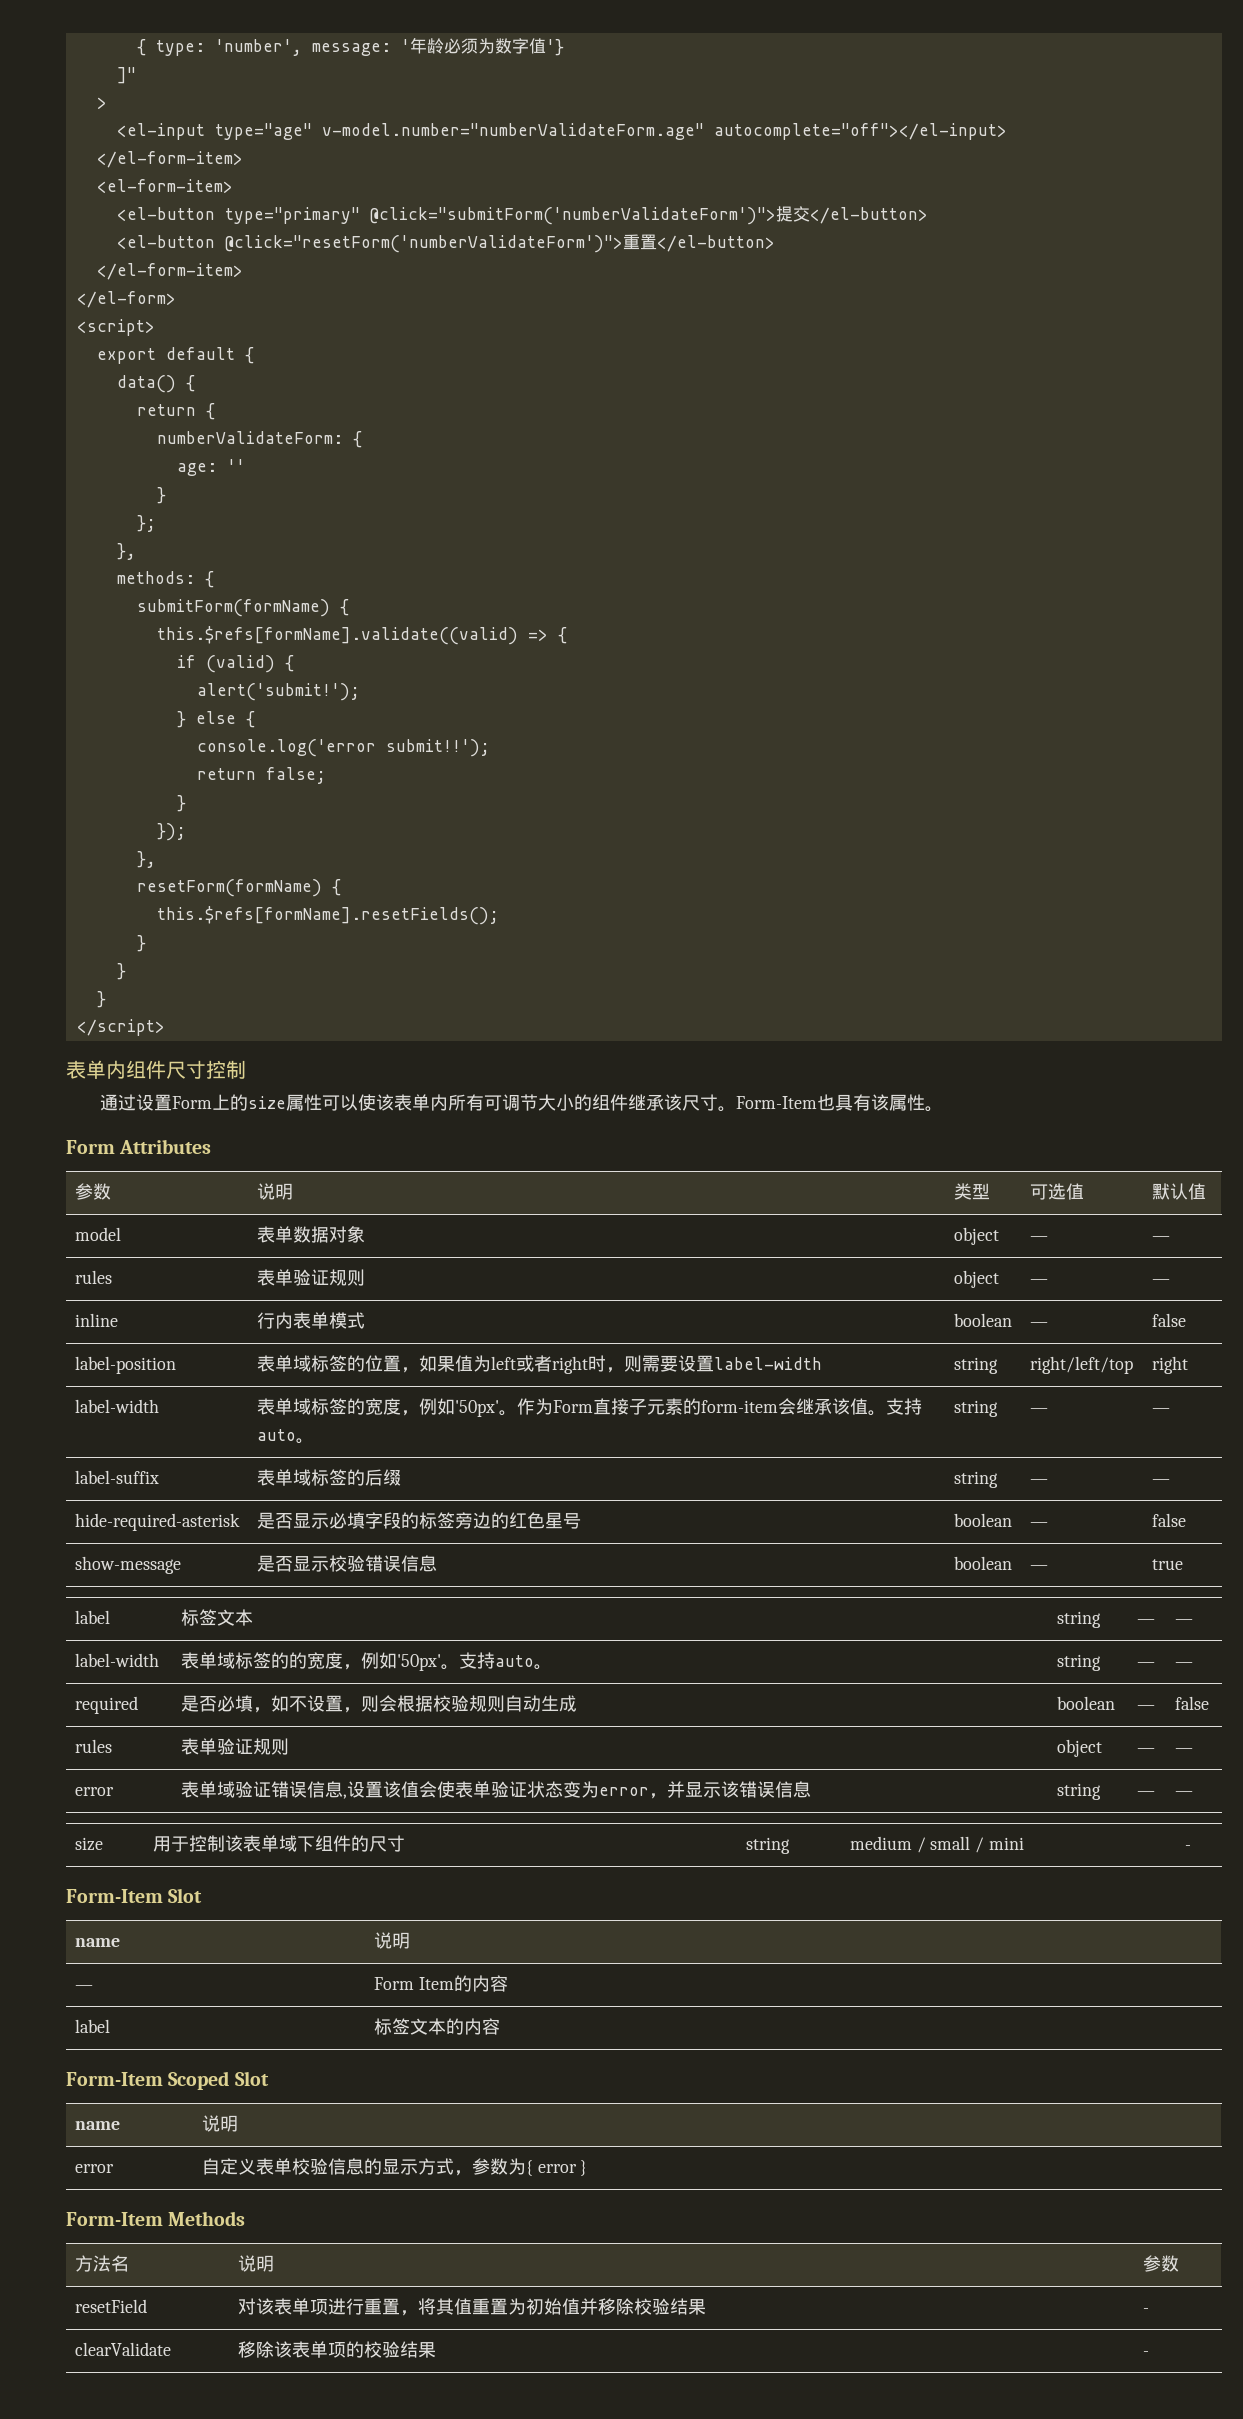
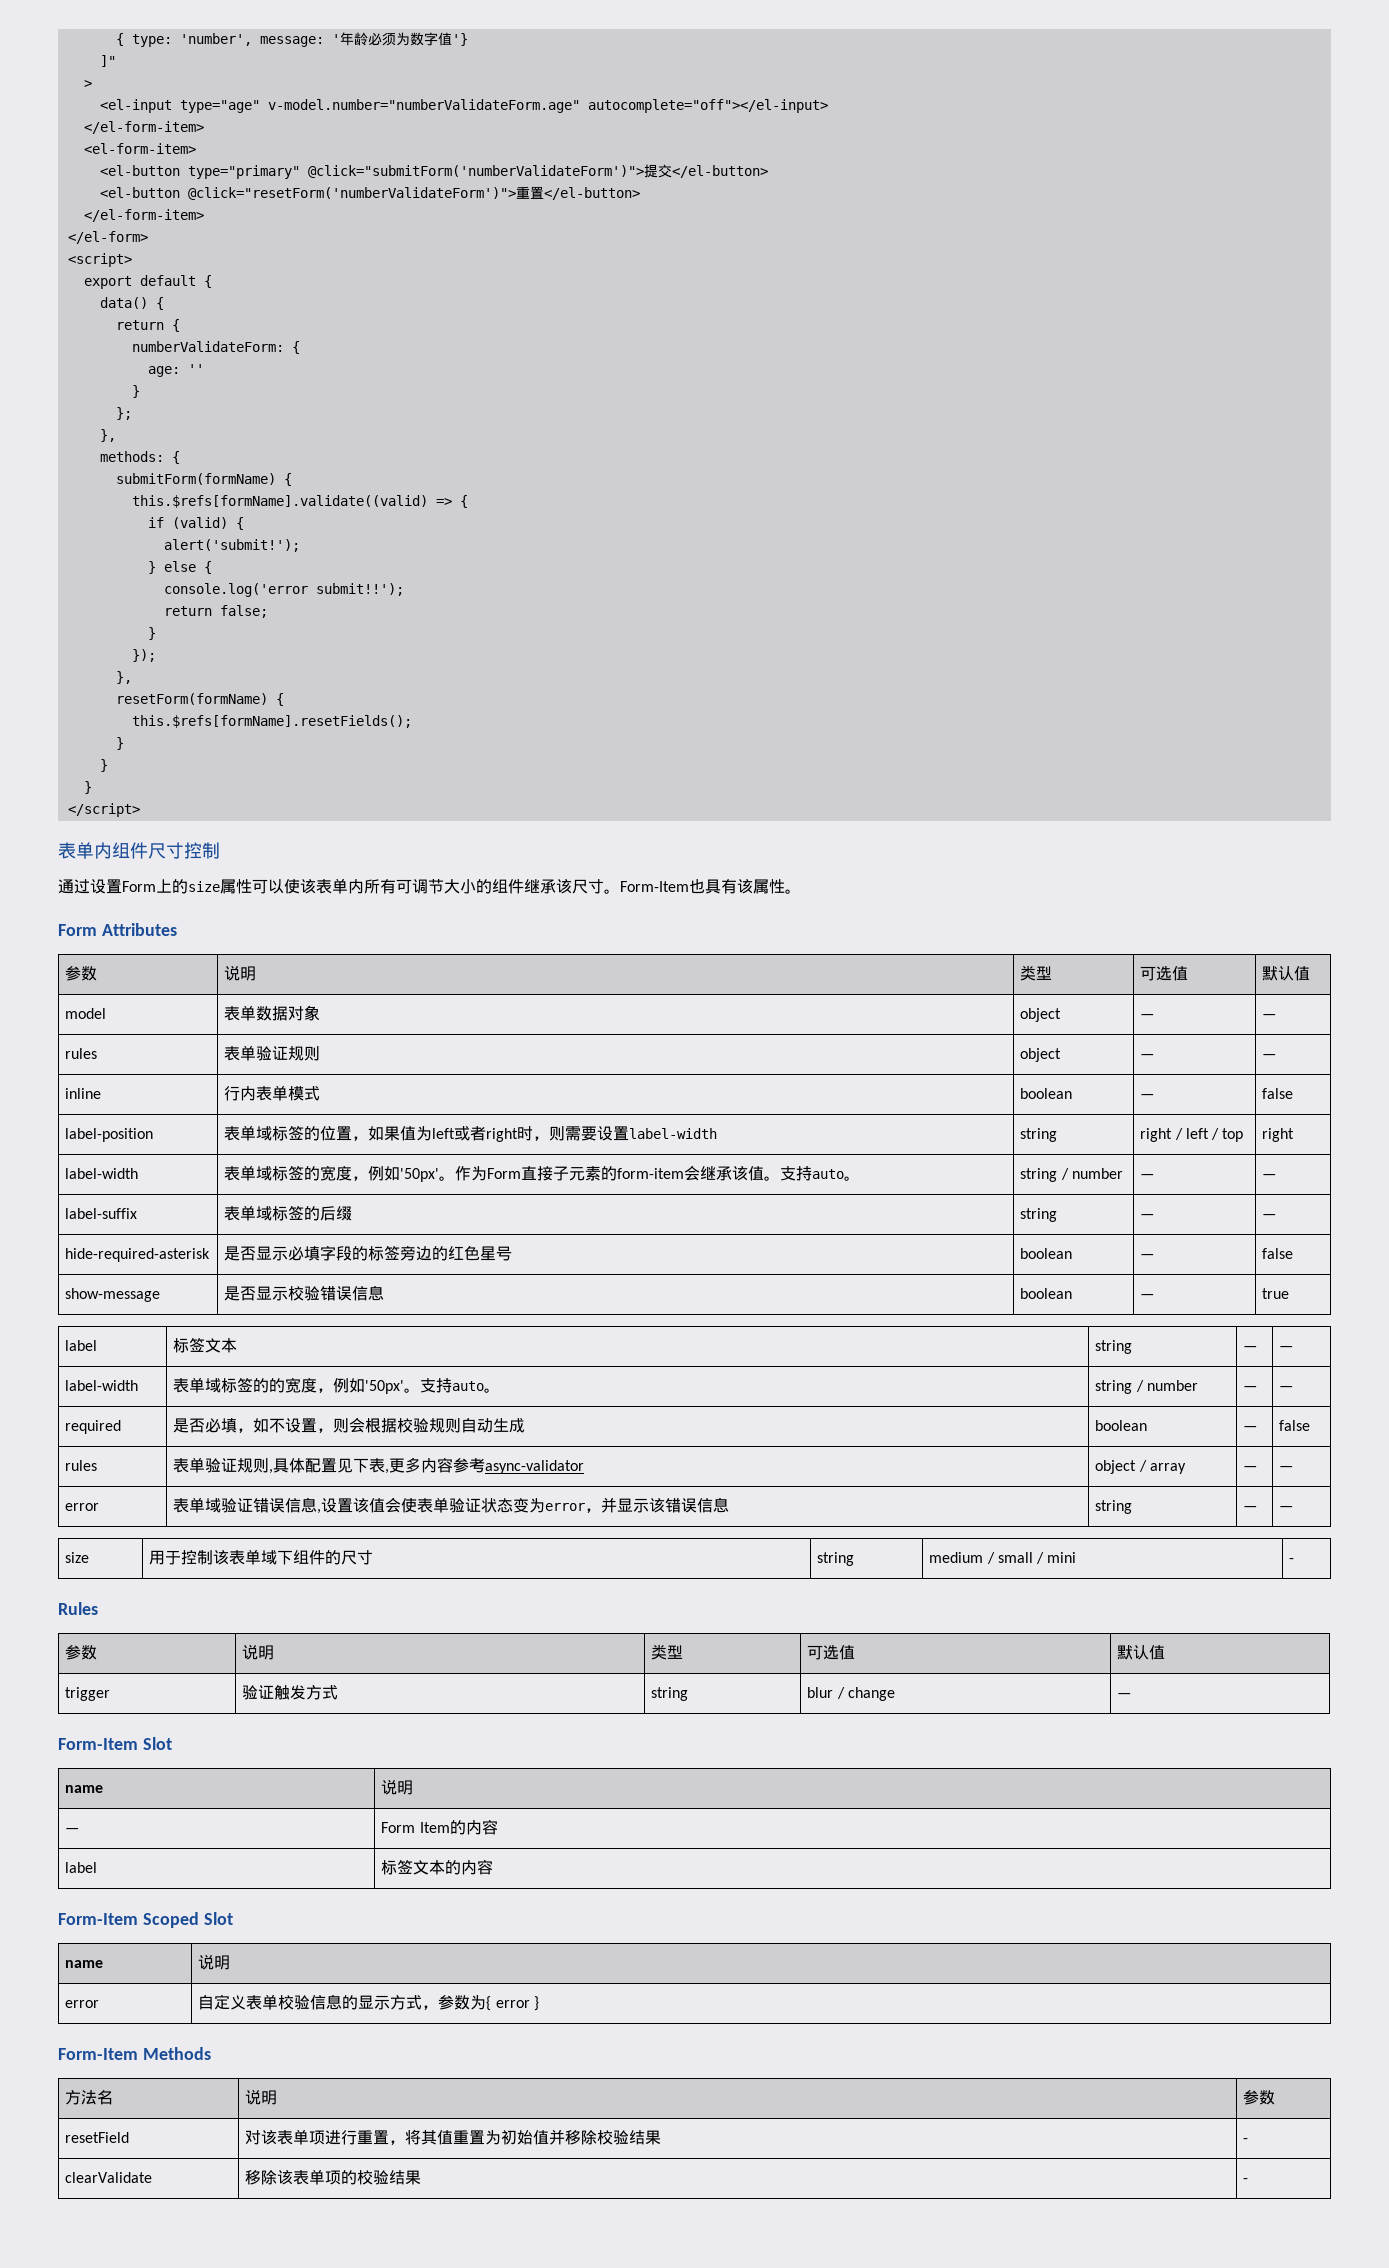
- label-position | 表单域标签的位置，如果值为left或者right时，则需要设置label-width | string | right/left/top | right
+ label-position | 表单域标签的位置，如果值为left或者right时，则需要设置label-width | string | right / left / top | right
- label-width | 表单域标签的宽度，例如'50px'。作为Form直接子元素的form-item会继承该值。支持auto。 | string | — | —
+ label-width | 表单域标签的宽度，例如'50px'。作为Form直接子元素的form-item会继承该值。支持auto。 | string / number | — | —
- label-width | 表单域标签的的宽度，例如'50px'。支持auto。 | string | — | —
+ label-width | 表单域标签的的宽度，例如'50px'。支持auto。 | string / number | — | —
  required | 是否必填，如不设置，则会根据校验规则自动生成 | boolean | — | false
- rules | 表单验证规则 | object | — | —
+ rules | 表单验证规则,具体配置见下表,更多内容参考async-validator | object / array | — | —
+ Rules
+ 参数 | 说明 | 类型 | 可选值 | 默认值
+ trigger | 验证触发方式 | string | blur / change | —

